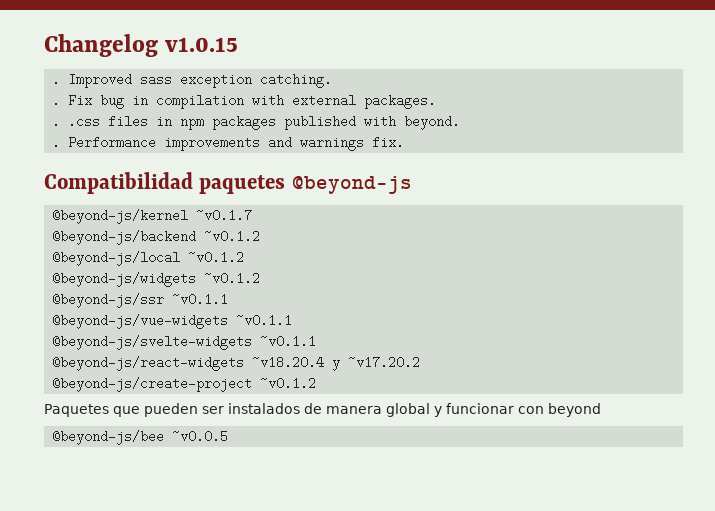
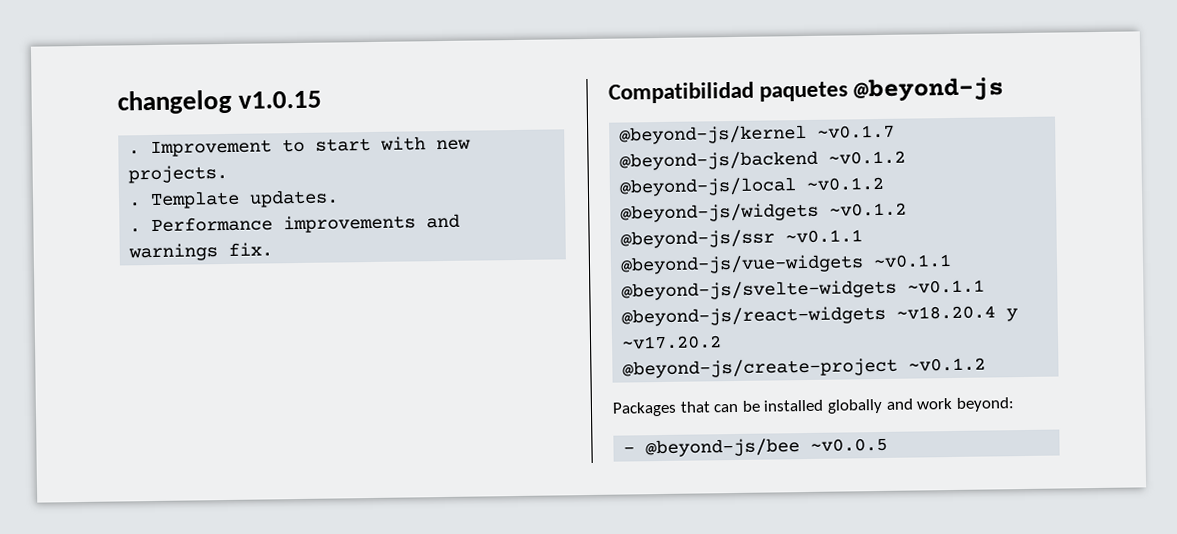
- Changelog v1.0.15
+ changelog v1.0.15
- Improved sass exception catching.
- . Fix bug in compilation with external packages.
- . .css files in npm packages published with beyond.
+ Improvement to start with new projects.
+ . Template updates.
- Paquetes que pueden ser instalados de manera global y funcionar con beyond
- @beyond-js/bee ~v0.0.5
+ Packages that can be installed globally and work beyond:
+ - @beyond-js/bee ~v0.0.5

